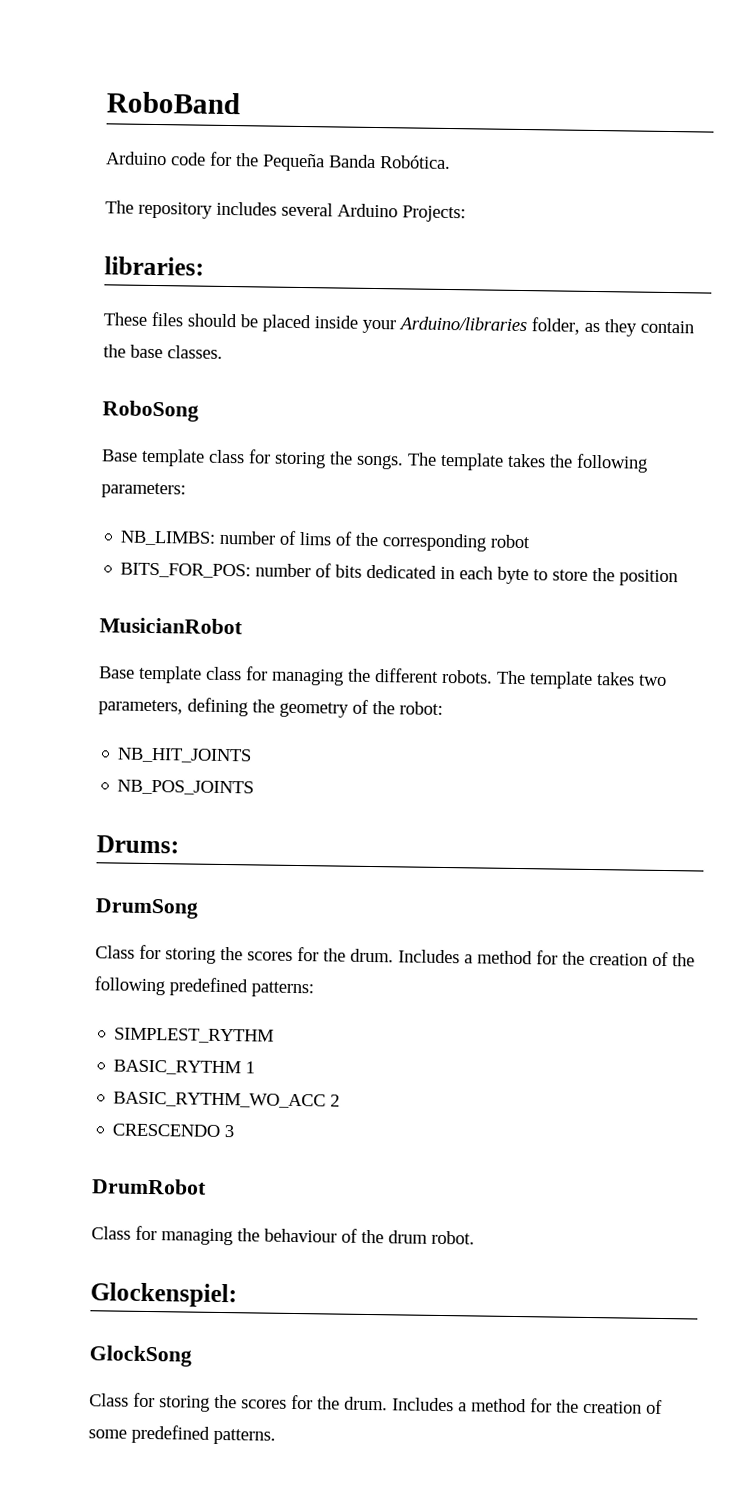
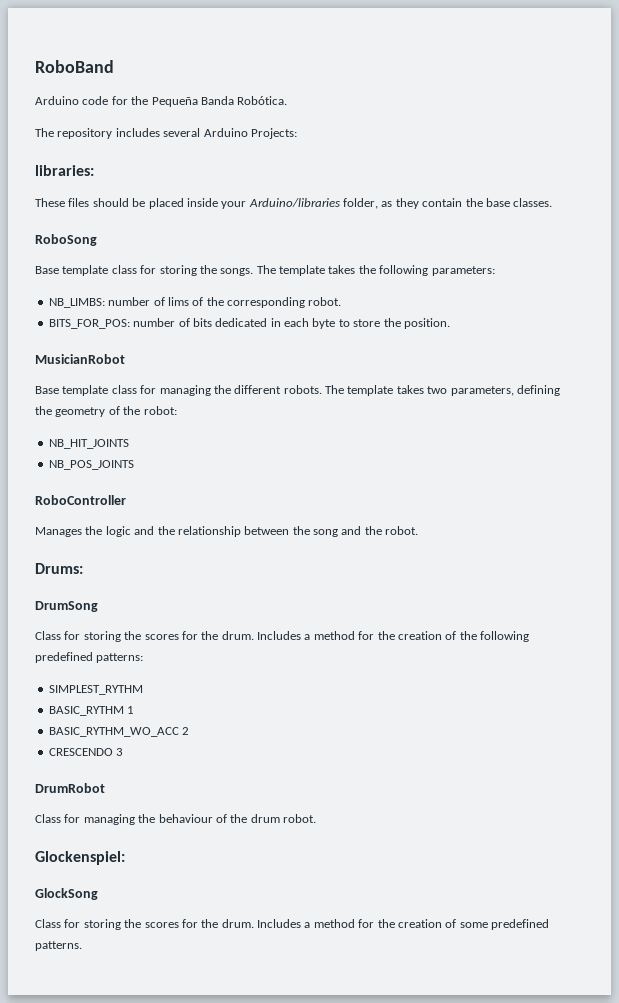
- NB_LIMBS: number of lims of the corresponding robot
+ NB_LIMBS: number of lims of the corresponding robot.
- BITS_FOR_POS: number of bits dedicated in each byte to store the position
+ BITS_FOR_POS: number of bits dedicated in each byte to store the position.
+ RoboController
+ Manages the logic and the relationship between the song and the robot.

